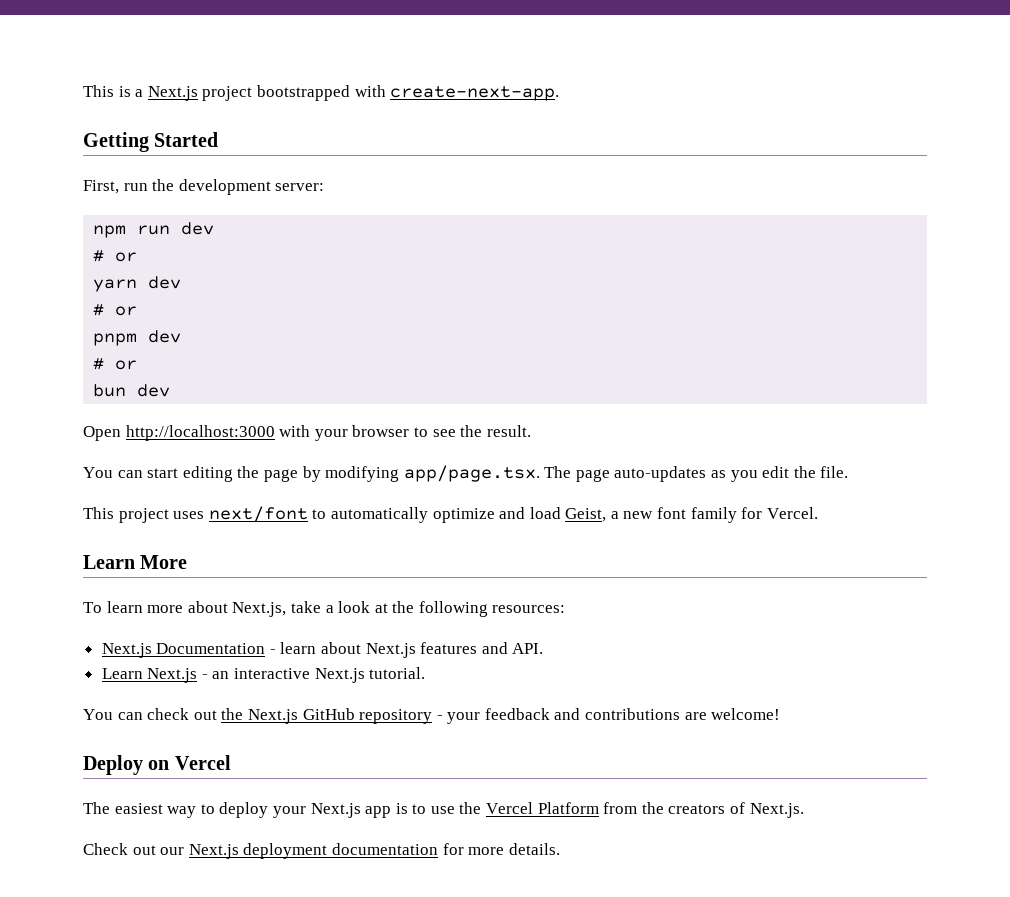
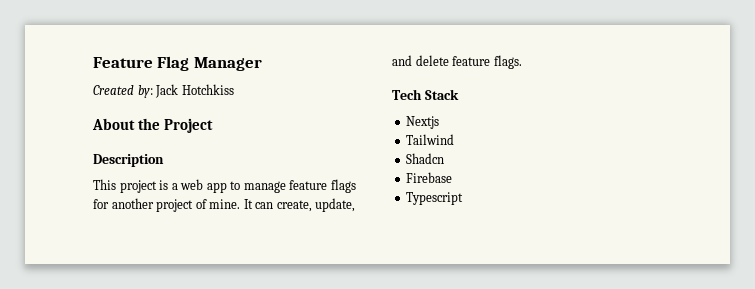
- This is a Next.js project bootstrapped with create-next-app.
- Getting Started
- First, run the development server:
- npm run dev
- # or
- yarn dev
- # or
- pnpm dev
- # or
- bun dev
- Open http://localhost:3000 with your browser to see the result.
- You can start editing the page by modifying app/page.tsx. The page auto-updates as you edit the file.
- This project uses next/font to automatically optimize and load Geist, a new font family for Vercel.
- Learn More
- To learn more about Next.js, take a look at the following resources:
- Next.js Documentation - learn about Next.js features and API.
- Learn Next.js - an interactive Next.js tutorial.
- You can check out the Next.js GitHub repository - your feedback and contributions are welcome!
- Deploy on Vercel
- The easiest way to deploy your Next.js app is to use the Vercel Platform from the creators of Next.js.
- Check out our Next.js deployment documentation for more details.
+ Feature Flag Manager
+ Created by: Jack Hotchkiss
+ About the Project
+ Description
+ This project is a web app to manage feature flags for another project of mine. It can create, update, and delete feature flags.
+ Tech Stack
+ Nextjs
+ Tailwind
+ Shadcn
+ Firebase
+ Typescript

